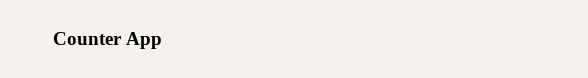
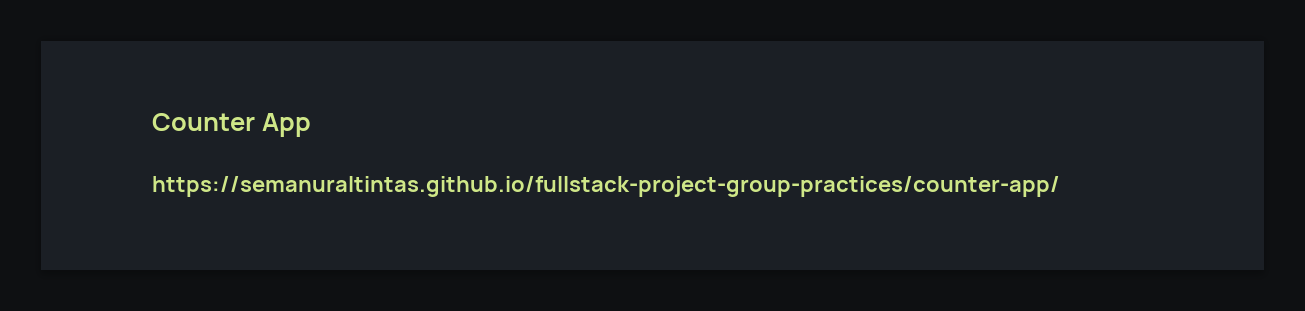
+ https://semanuraltintas.github.io/fullstack-project-group-practices/counter-app/

